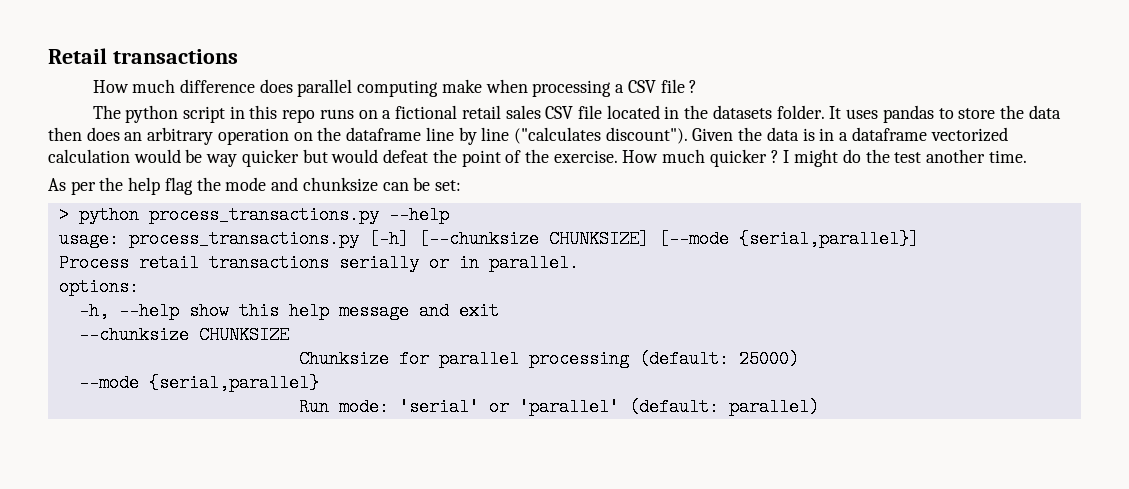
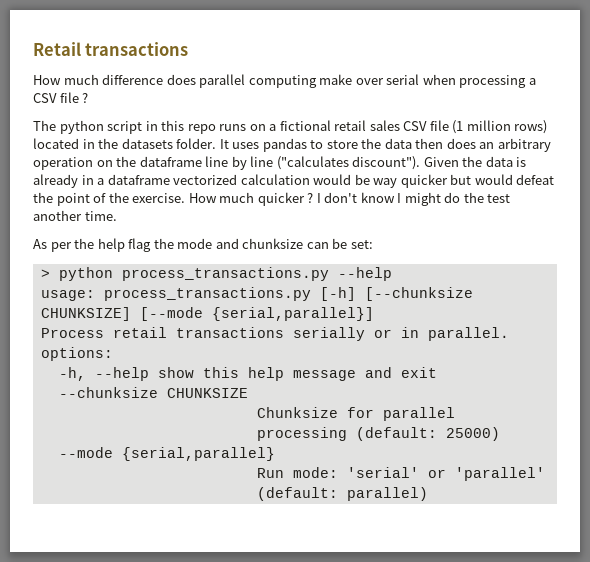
- How much difference does parallel computing make when processing a CSV file ?
+ How much difference does parallel computing make over serial when processing a CSV file ?
- The python script in this repo runs on a fictional retail sales CSV file located in the datasets folder.
+ The python script in this repo runs on a fictional retail sales CSV file (1 million rows) located in the datasets folder.
- Given the data is in a dataframe vectorized calculation would be way quicker but would defeat the point of the exercise.
+ Given the data is already in a dataframe vectorized calculation would be way quicker but would defeat the point of the exercise.
- I might do the test another time.
+ I don't know I might do the test another time.

